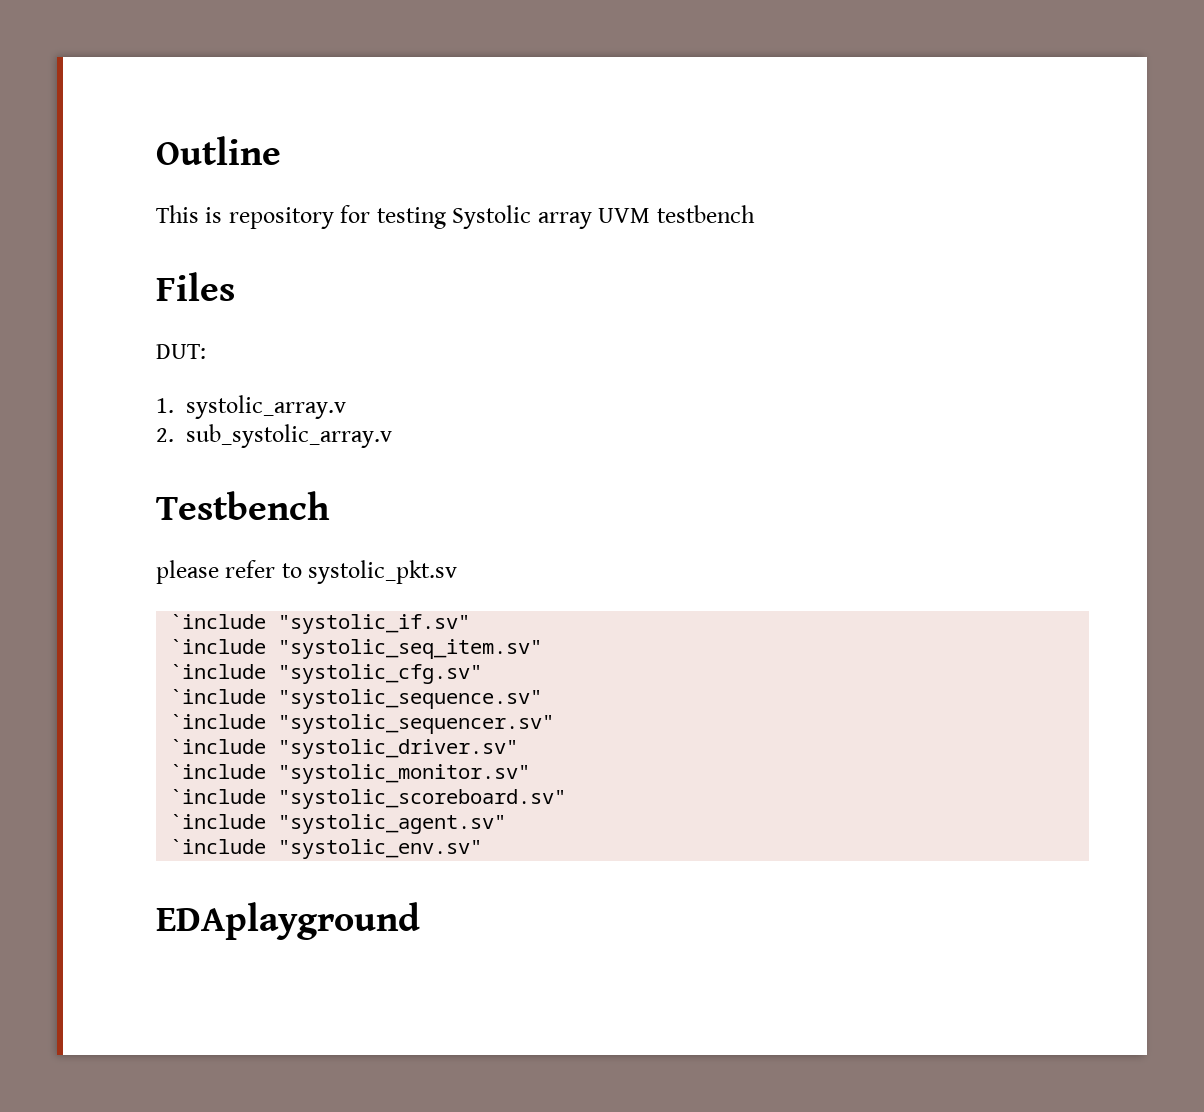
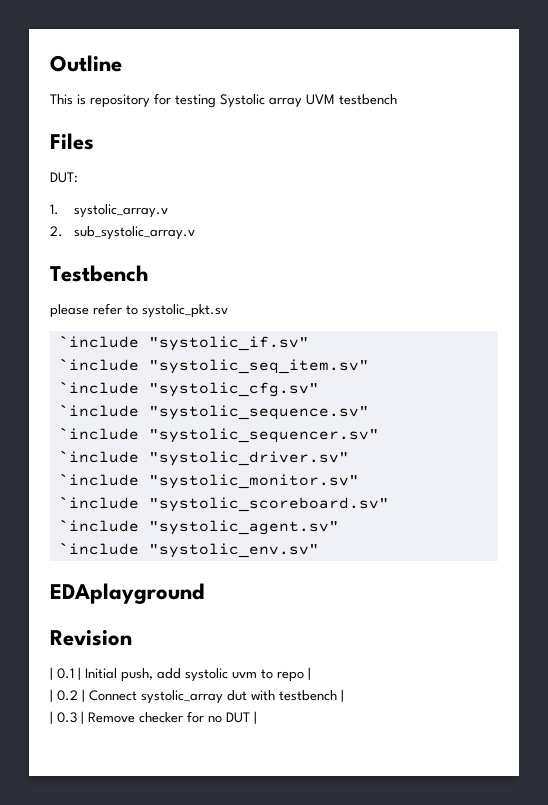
+ Revision
+ | 0.1 | Initial push, add systolic uvm to repo |
+ | 0.2 | Connect systolic_array dut with testbench |
+ | 0.3 | Remove checker for no DUT |

